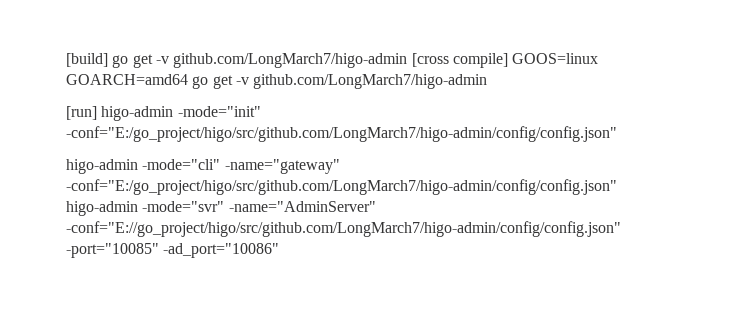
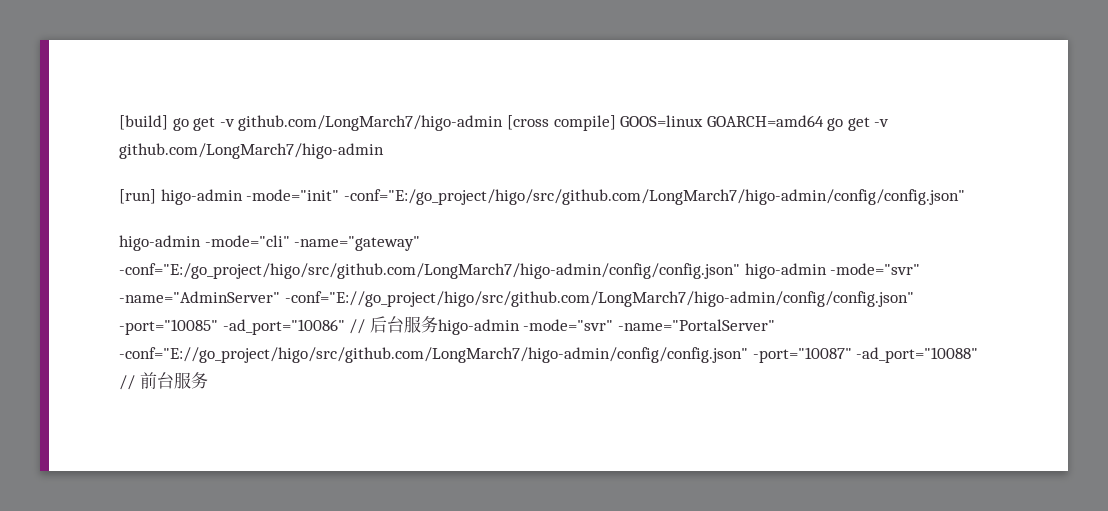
- higo-admin -mode="cli" -name="gateway" -conf="E:/go_project/higo/src/github.com/LongMarch7/higo-admin/config/config.json" higo-admin -mode="svr" -name="AdminServer" -conf="E://go_project/higo/src/github.com/LongMarch7/higo-admin/config/config.json" -port="10085" -ad_port="10086"
+ higo-admin -mode="cli" -name="gateway" -conf="E:/go_project/higo/src/github.com/LongMarch7/higo-admin/config/config.json" higo-admin -mode="svr" -name="AdminServer" -conf="E://go_project/higo/src/github.com/LongMarch7/higo-admin/config/config.json" -port="10085" -ad_port="10086" // 后台服务higo-admin -mode="svr" -name="PortalServer" -conf="E://go_project/higo/src/github.com/LongMarch7/higo-admin/config/config.json" -port="10087" -ad_port="10088" // 前台服务

